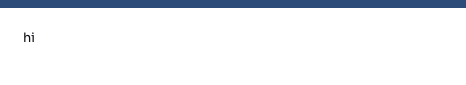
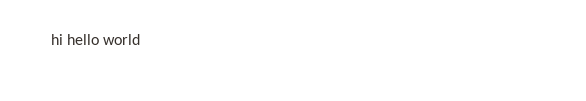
- hi
+ hi hello world

